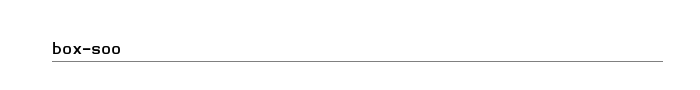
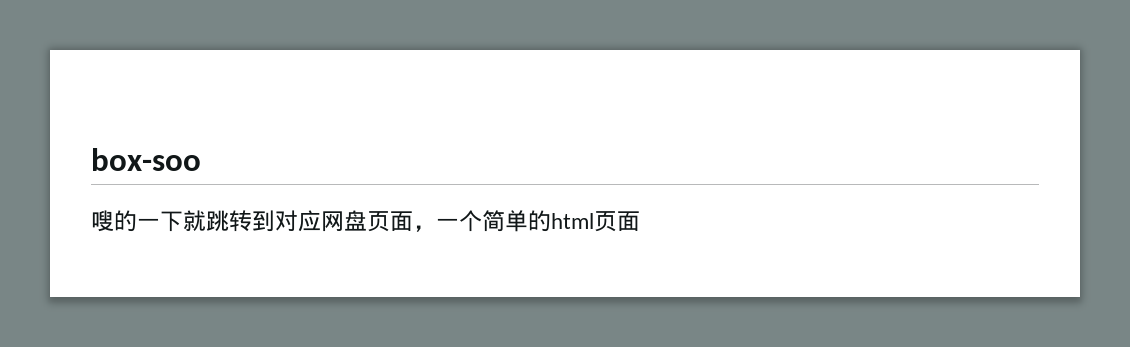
+ 嗖的一下就跳转到对应网盘页面，一个简单的html页面

